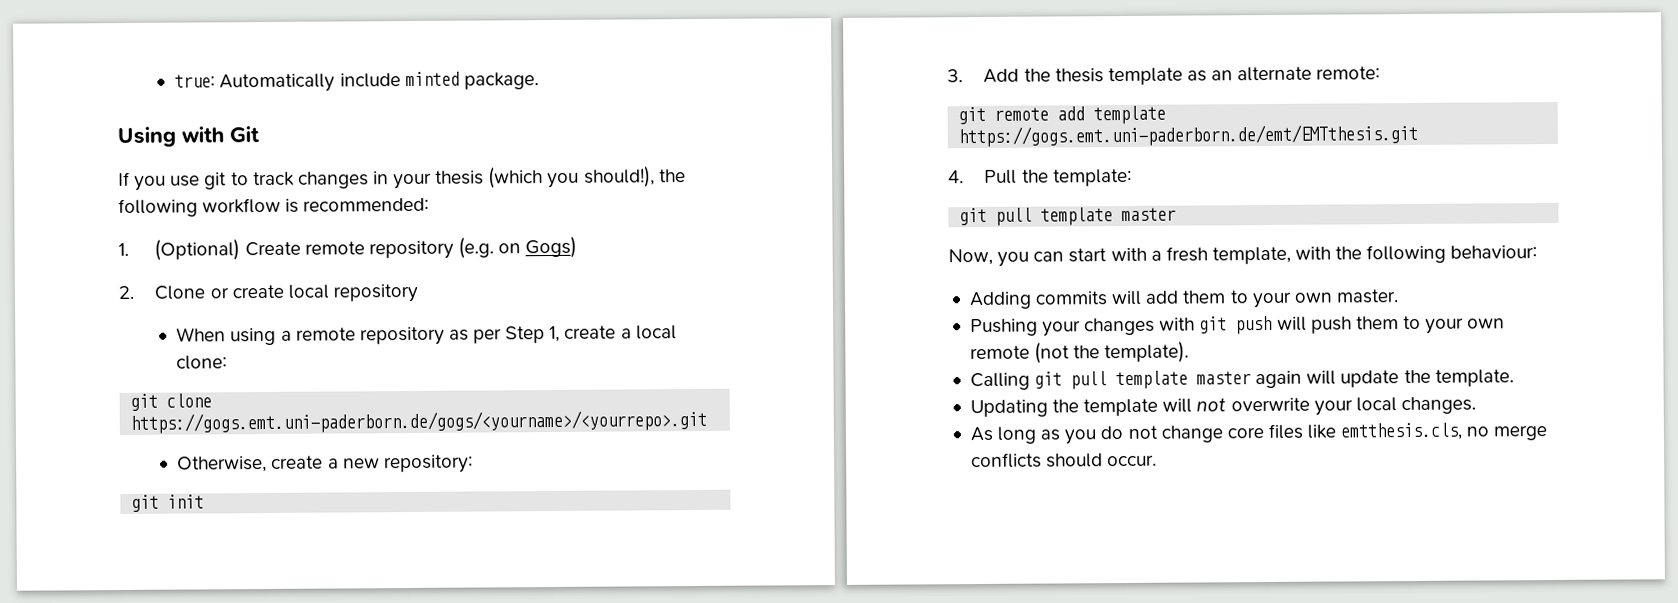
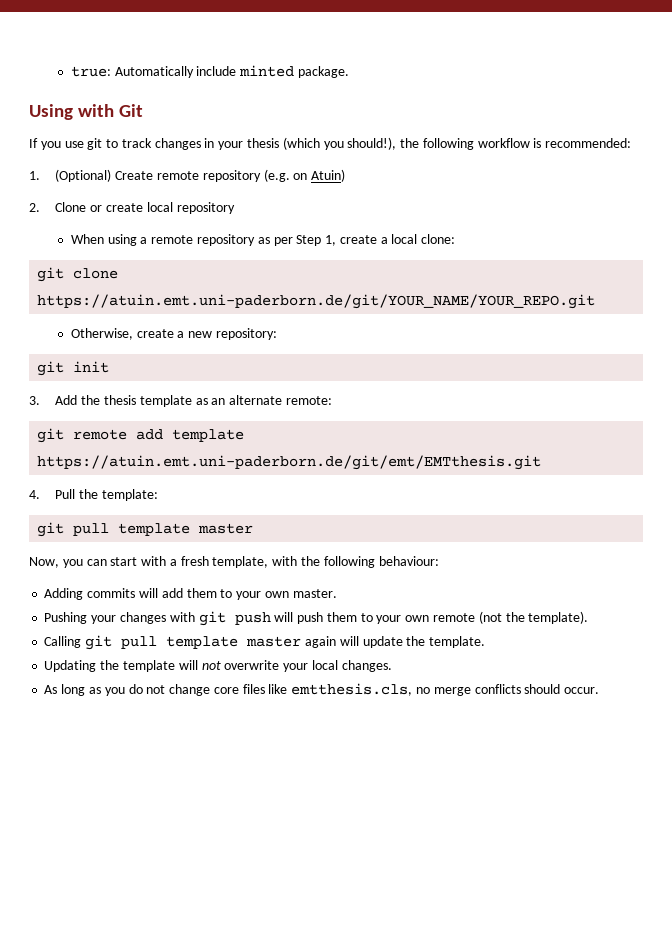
- 1. (Optional) Create remote repository (e.g. on Gogs)
+ 1. (Optional) Create remote repository (e.g. on Atuin)
- git clone https://gogs.emt.uni-paderborn.de/gogs/<yourname>/<yourrepo>.git
+ git clone https://atuin.emt.uni-paderborn.de/git/YOUR_NAME/YOUR_REPO.git
- git remote add template https://gogs.emt.uni-paderborn.de/emt/EMTthesis.git
+ git remote add template https://atuin.emt.uni-paderborn.de/git/emt/EMTthesis.git

